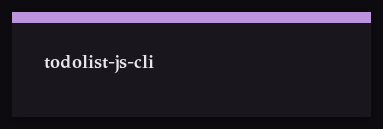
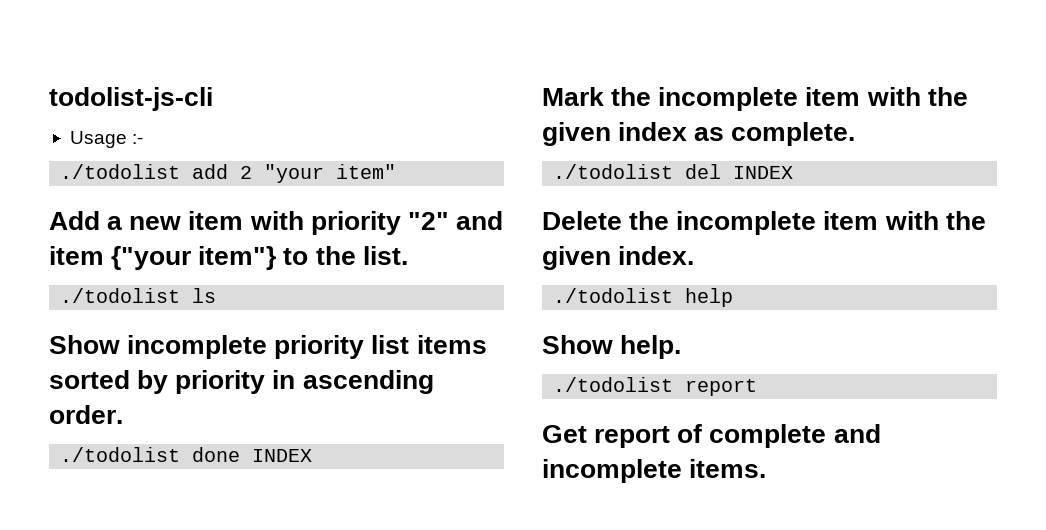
+ Usage :-
+ ./todolist add 2 "your item"
+ Add a new item with priority "2" and item {"your item"} to the list.
+ ./todolist ls
+ Show incomplete priority list items sorted by priority in ascending order.
+ ./todolist done INDEX
+ Mark the incomplete item with the given index as complete.
+ ./todolist del INDEX
+ Delete the incomplete item with the given index.
+ ./todolist help
+ Show help.
+ ./todolist report
+ Get report of complete and incomplete items.

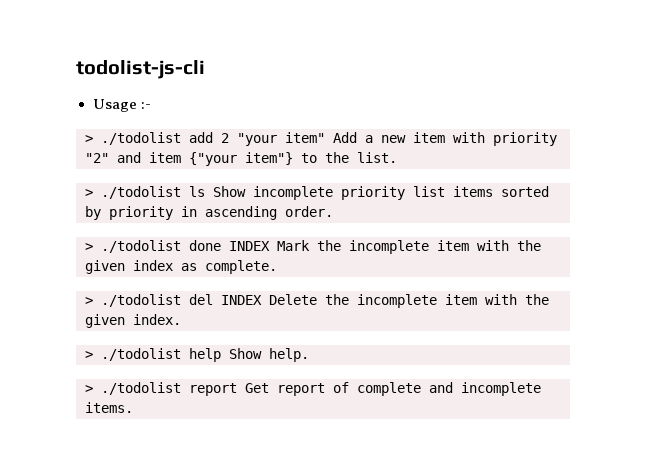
- ./todolist add 2 "your item"
- Add a new item with priority "2" and item {"your item"} to the list.
+ > ./todolist add 2 "your item" Add a new item with priority "2" and item {"your item"} to the list.
- ./todolist ls
- Show incomplete priority list items sorted by priority in ascending order.
+ > ./todolist ls Show incomplete priority list items sorted by priority in ascending order.
- ./todolist done INDEX
- Mark the incomplete item with the given index as complete.
+ > ./todolist done INDEX Mark the incomplete item with the given index as complete.
- ./todolist del INDEX
- Delete the incomplete item with the given index.
+ > ./todolist del INDEX Delete the incomplete item with the given index.
- ./todolist help
- Show help.
+ > ./todolist help Show help.
- ./todolist report
- Get report of complete and incomplete items.
+ > ./todolist report Get report of complete and incomplete items.

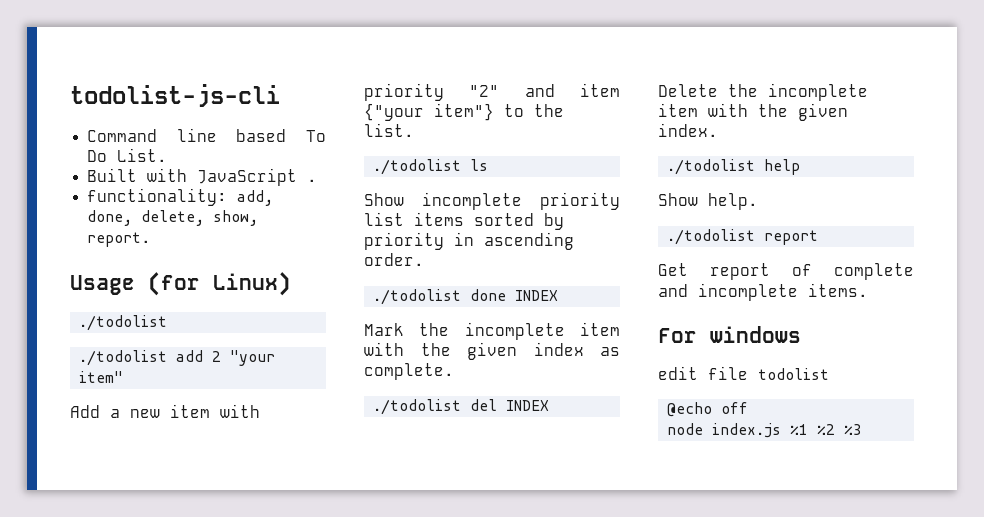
- Usage :-
- > ./todolist add 2 "your item" Add a new item with priority "2" and item {"your item"} to the list.
+ Command line based To Do List.
+ Built with JavaScript .
+ functionality: add, done, delete, show, report.
+ Usage (for Linux)
+ ./todolist
+ ./todolist add 2 "your item"
+ Add a new item with priority "2" and item {"your item"} to the list.
- > ./todolist ls Show incomplete priority list items sorted by priority in ascending order.
+ ./todolist ls
+ Show incomplete priority list items sorted by priority in ascending order.
- > ./todolist done INDEX Mark the incomplete item with the given index as complete.
+ ./todolist done INDEX
+ Mark the incomplete item with the given index as complete.
- > ./todolist del INDEX Delete the incomplete item with the given index.
+ ./todolist del INDEX
+ Delete the incomplete item with the given index.
- > ./todolist help Show help.
+ ./todolist help
+ Show help.
- > ./todolist report Get report of complete and incomplete items.
+ ./todolist report
+ Get report of complete and incomplete items.
+ For windows
+ edit file todolist
+ @echo off
+ node index.js %1 %2 %3

